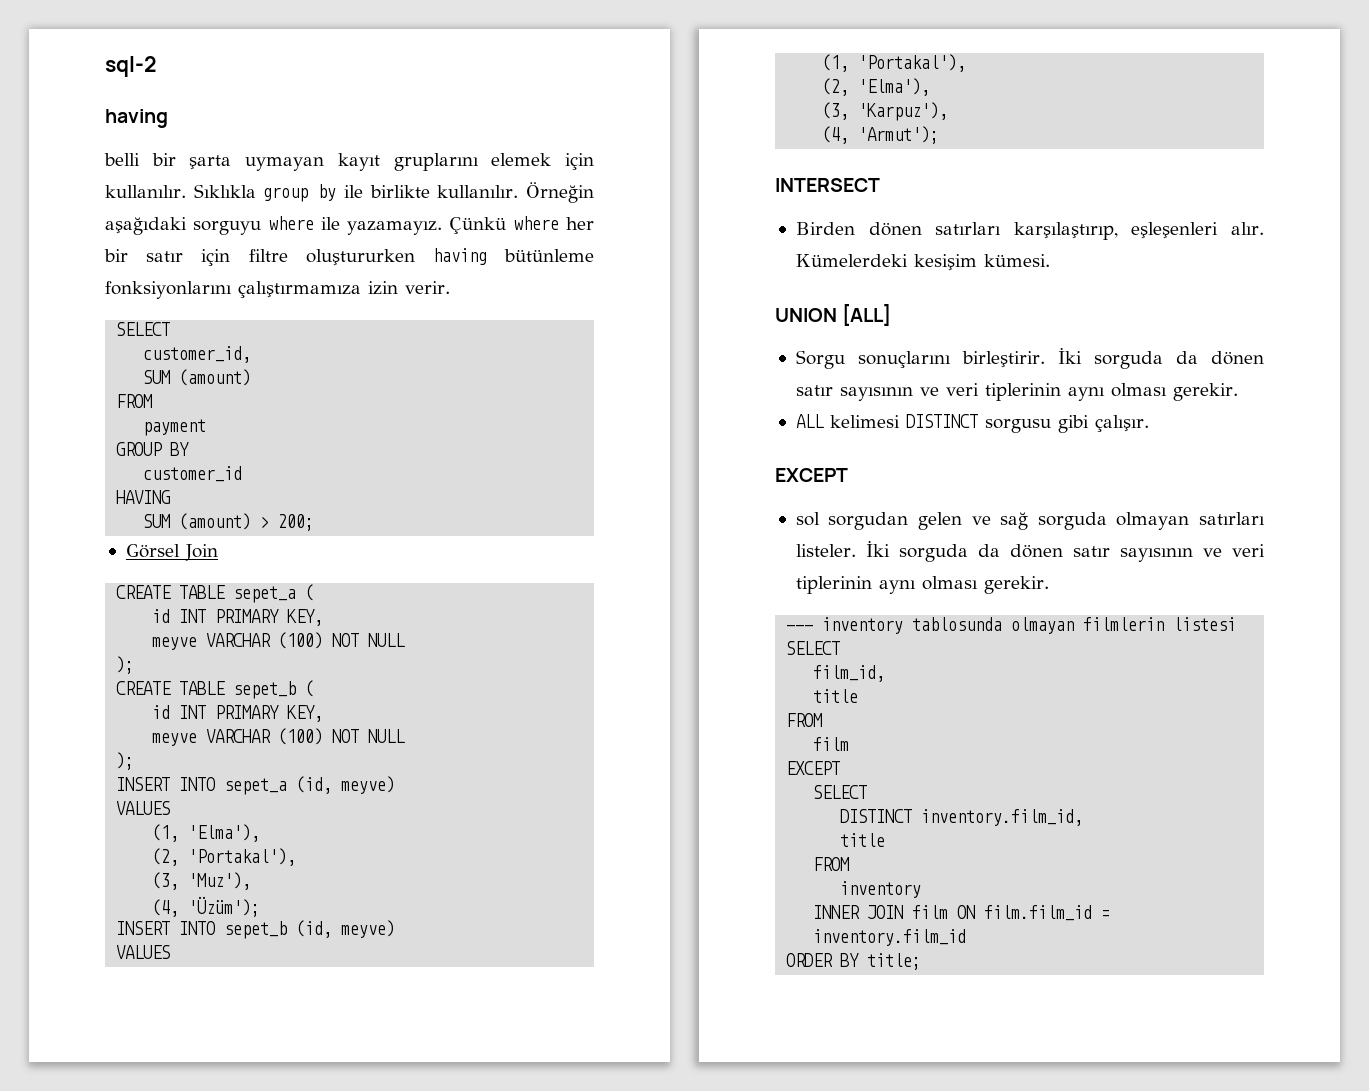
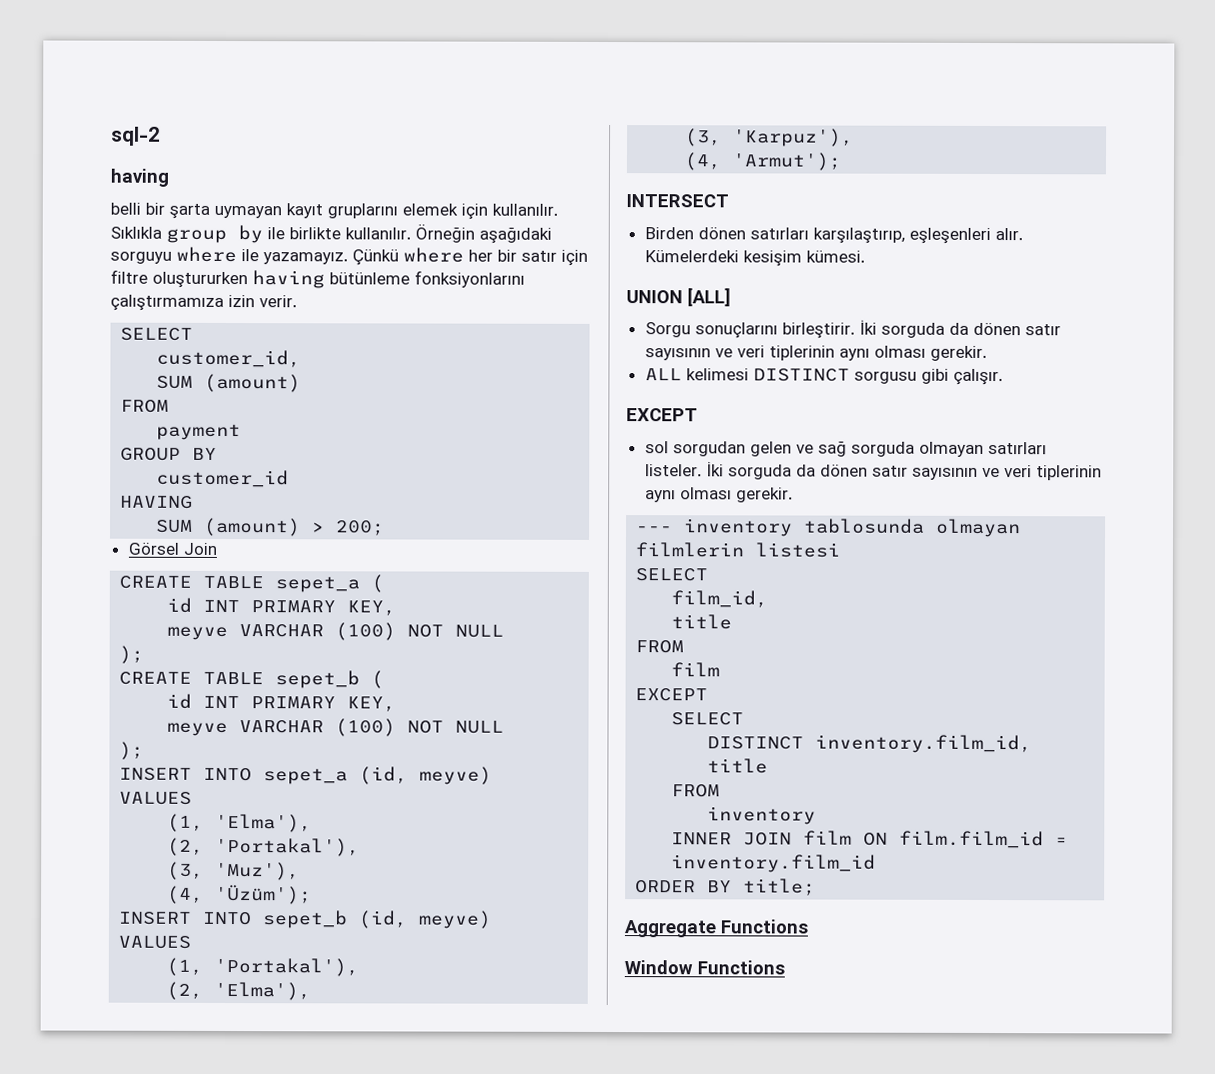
+ Aggregate Functions
+ Window Functions

